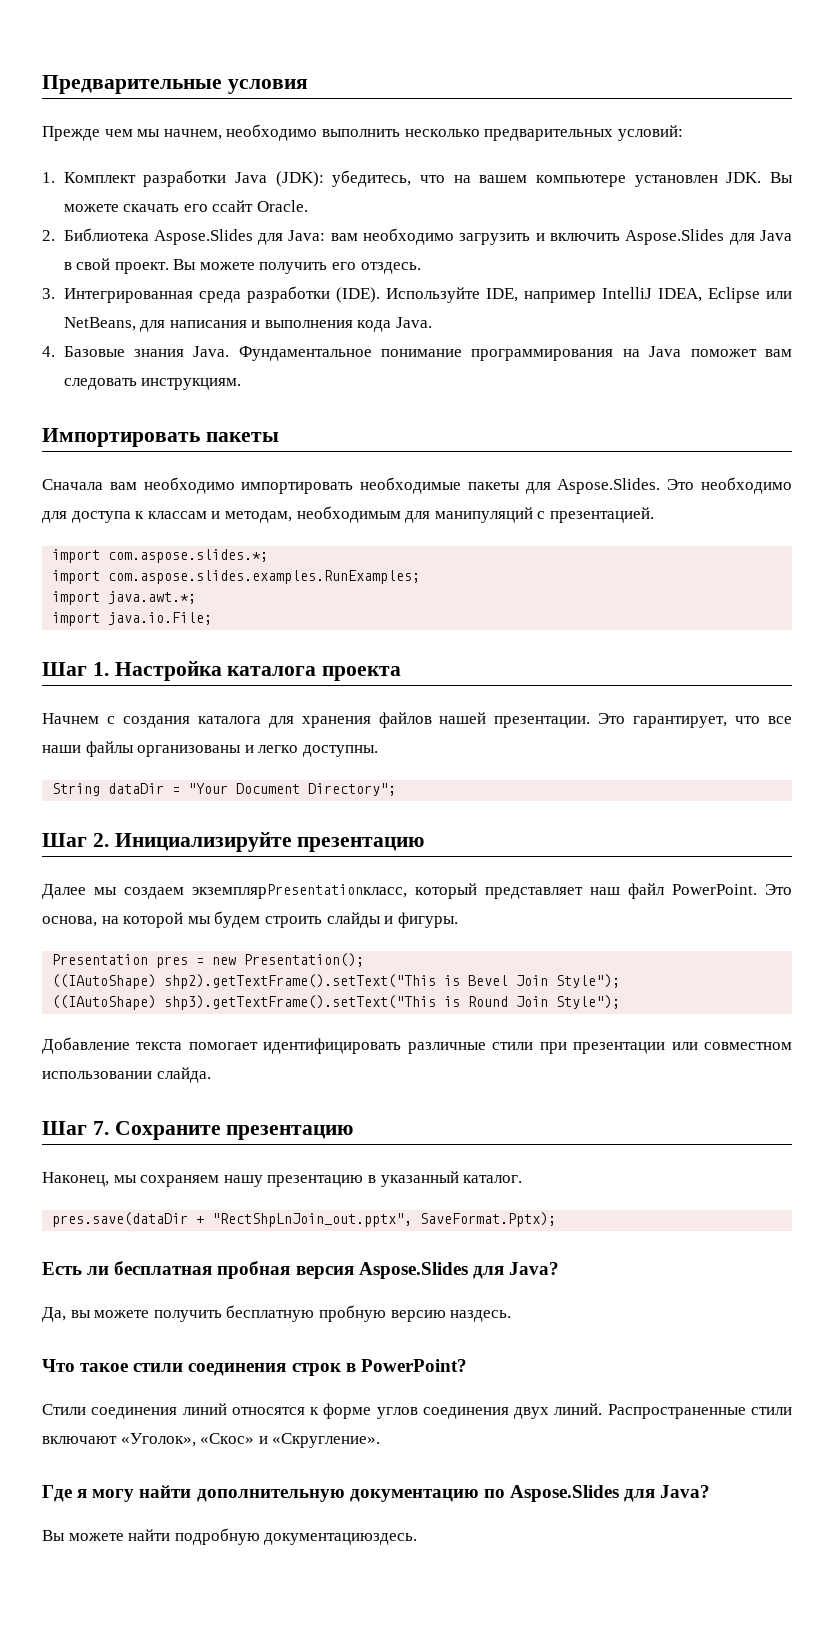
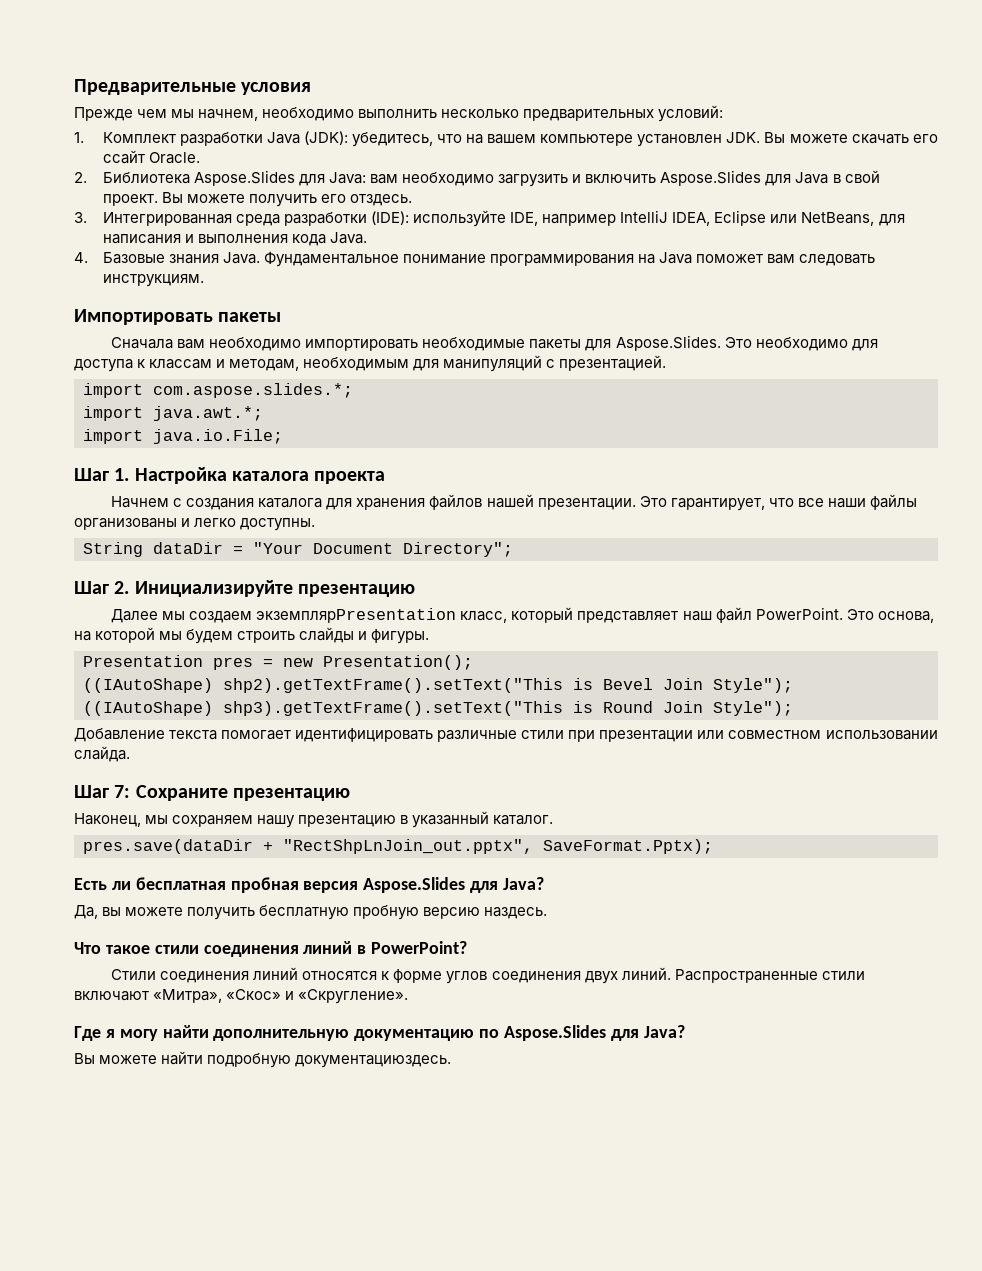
- 3. Интегрированная среда разработки (IDE). Используйте IDE, например IntelliJ IDEA, Eclipse или NetBeans, для написания и выполнения кода Java.
+ 3. Интегрированная среда разработки (IDE): используйте IDE, например IntelliJ IDEA, Eclipse или NetBeans, для написания и выполнения кода Java.
- import com.aspose.slides.examples.RunExamples;
- Далее мы создаем экземплярPresentationкласс, который представляет наш файл PowerPoint.
+ Далее мы создаем экземплярPresentation класс, который представляет наш файл PowerPoint.
- Шаг 7. Сохраните презентацию
+ Шаг 7: Сохраните презентацию
- Что такое стили соединения строк в PowerPoint?
+ Что такое стили соединения линий в PowerPoint?
- Распространенные стили включают «Уголок», «Скос» и «Скругление».
+ Распространенные стили включают «Митра», «Скос» и «Скругление».

